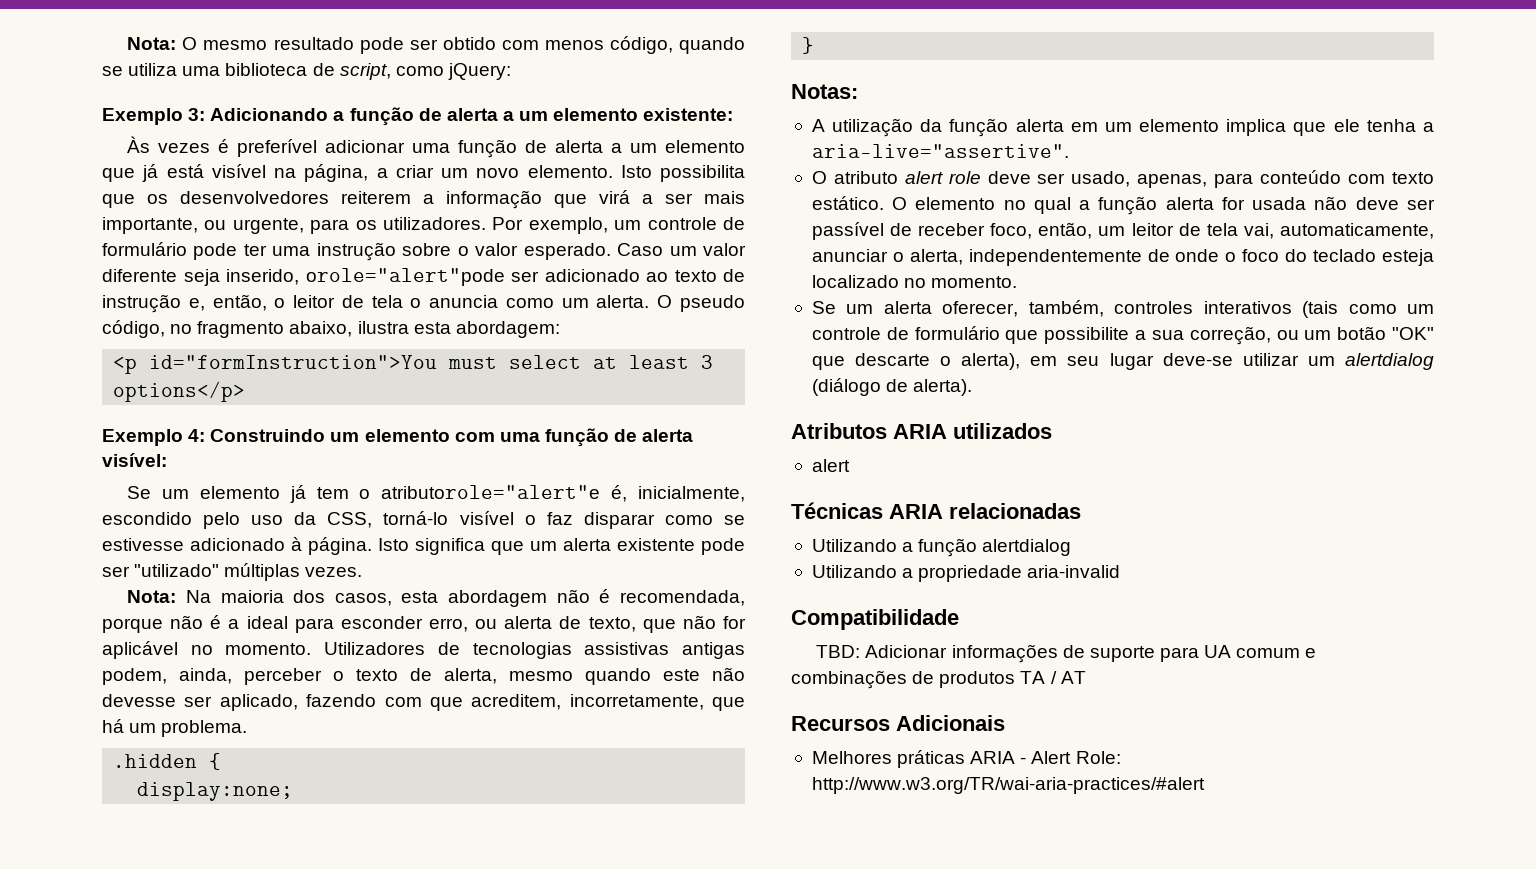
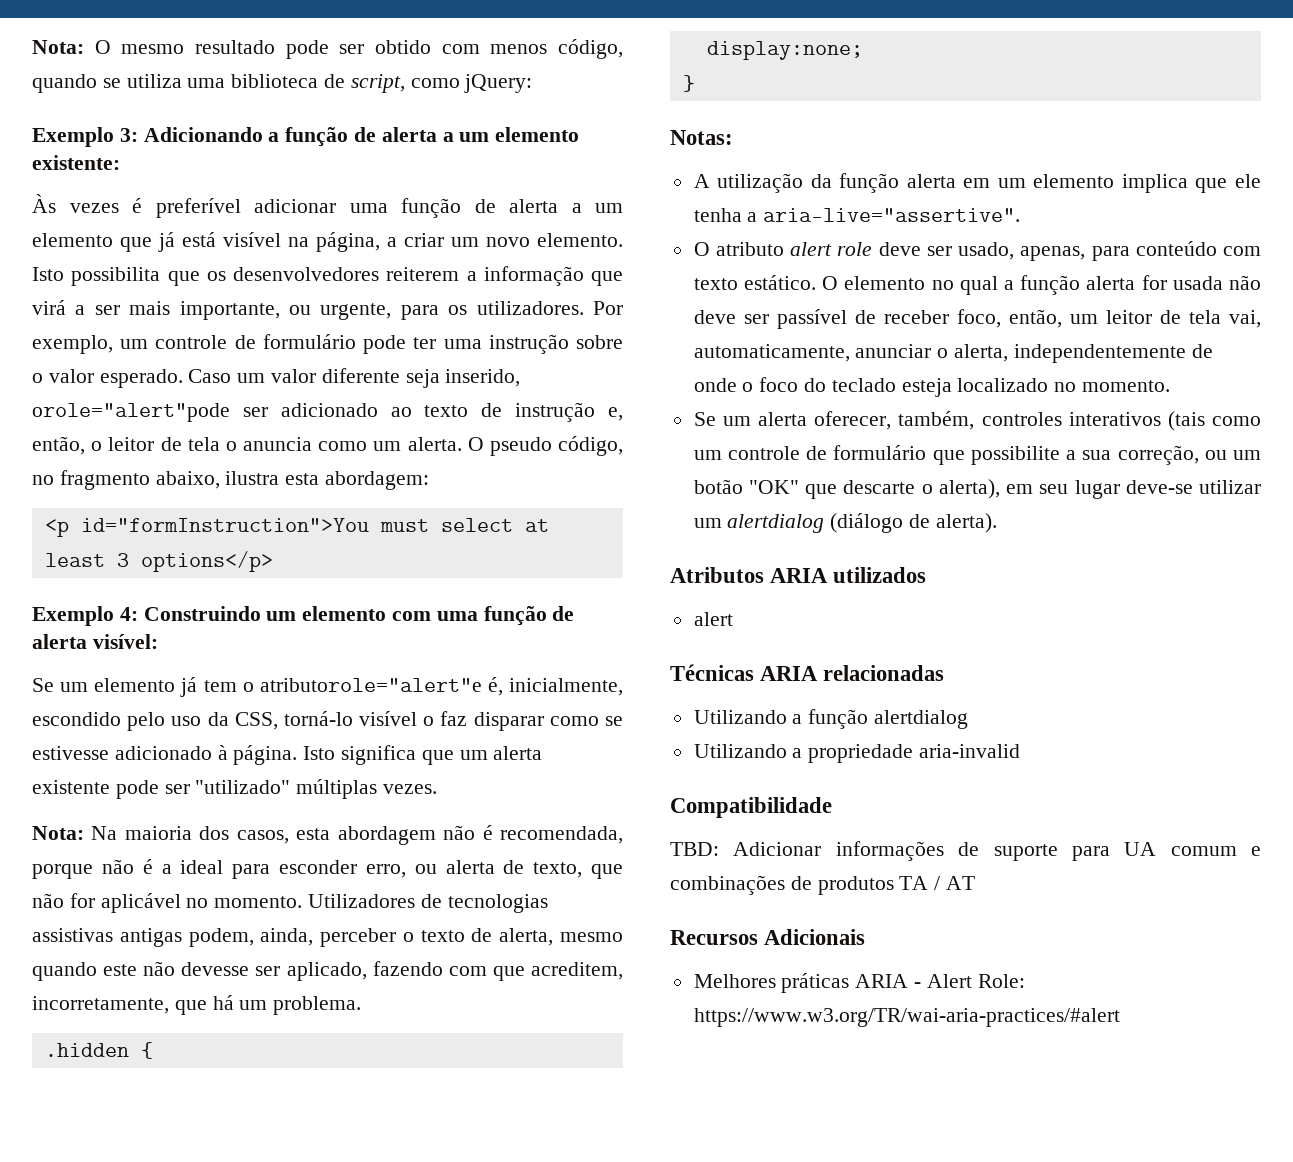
- Melhores práticas ARIA - Alert Role: http://www.w3.org/TR/wai-aria-practices/#alert
+ Melhores práticas ARIA - Alert Role: https://www.w3.org/TR/wai-aria-practices/#alert

